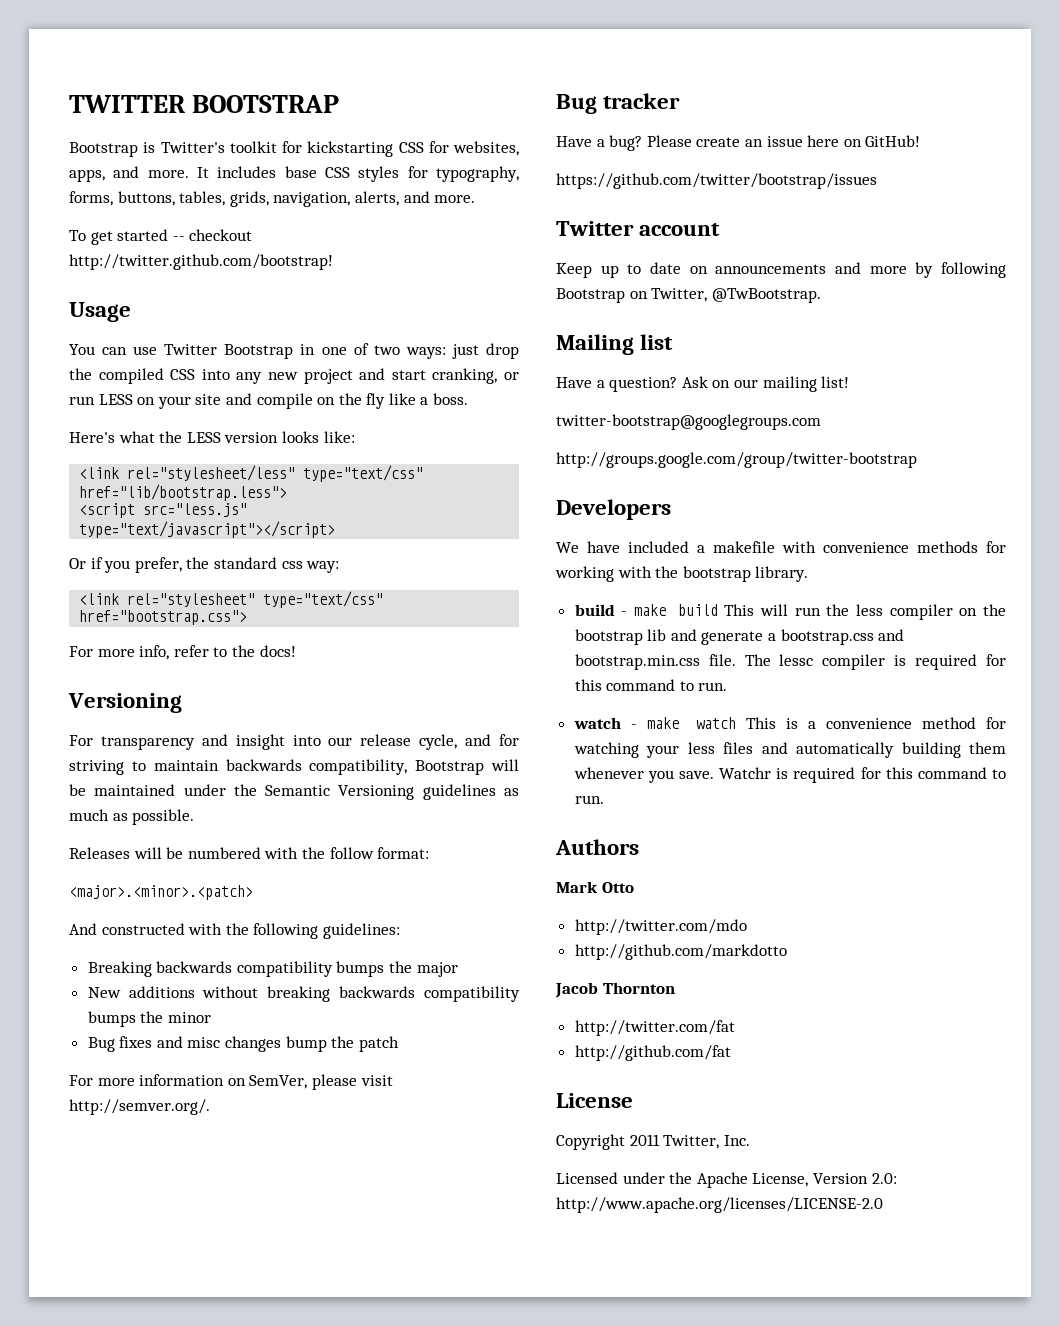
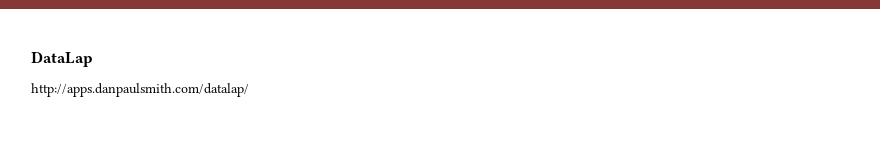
- TWITTER BOOTSTRAP
- Bootstrap is Twitter's toolkit for kickstarting CSS for websites, apps, and more. It includes base CSS styles for typography, forms, buttons, tables, grids, navigation, alerts, and more.
- To get started -- checkout http://twitter.github.com/bootstrap!
- Usage
- You can use Twitter Bootstrap in one of two ways: just drop the compiled CSS into any new project and start cranking, or run LESS on your site and compile on the fly like a boss.
- Here's what the LESS version looks like:
- <link rel="stylesheet/less" type="text/css" href="lib/bootstrap.less">
- <script src="less.js" type="text/javascript"></script>
- Or if you prefer, the standard css way:
- <link rel="stylesheet" type="text/css" href="bootstrap.css">
- For more info, refer to the docs!
- Versioning
- For transparency and insight into our release cycle, and for striving to maintain backwards compatibility, Bootstrap will be maintained under the Semantic Versioning guidelines as much as possible.
- Releases will be numbered with the follow format:
- <major>.<minor>.<patch>
- And constructed with the following guidelines:
- Breaking backwards compatibility bumps the major
- New additions without breaking backwards compatibility bumps the minor
- Bug fixes and misc changes bump the patch
- For more information on SemVer, please visit http://semver.org/.
- Bug tracker
- Have a bug? Please create an issue here on GitHub!
- https://github.com/twitter/bootstrap/issues
- Twitter account
- Keep up to date on announcements and more by following Bootstrap on Twitter, @TwBootstrap.
- Mailing list
- Have a question? Ask on our mailing list!
- twitter-bootstrap@googlegroups.com
- http://groups.google.com/group/twitter-bootstrap
- Developers
- We have included a makefile with convenience methods for working with the bootstrap library.
- build - make build This will run the less compiler on the bootstrap lib and generate a bootstrap.css and bootstrap.min.css file. The lessc compiler is required for this command to run.
- watch - make watch This is a convenience method for watching your less files and automatically building them whenever you save. Watchr is required for this command to run.
- Authors
- Mark Otto
- http://twitter.com/mdo
- http://github.com/markdotto
- Jacob Thornton
- http://twitter.com/fat
- http://github.com/fat
- License
- Copyright 2011 Twitter, Inc.
- Licensed under the Apache License, Version 2.0: http://www.apache.org/licenses/LICENSE-2.0
+ DataLap
+ http://apps.danpaulsmith.com/datalap/

